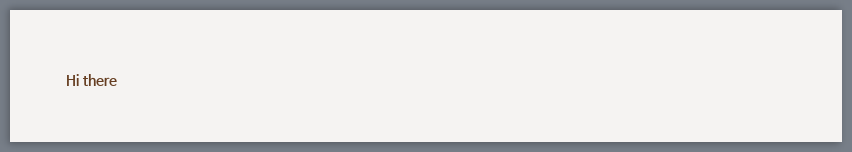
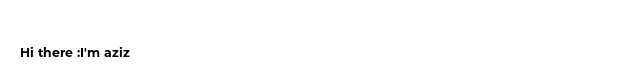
- Hi there
+ Hi there :I'm aziz

